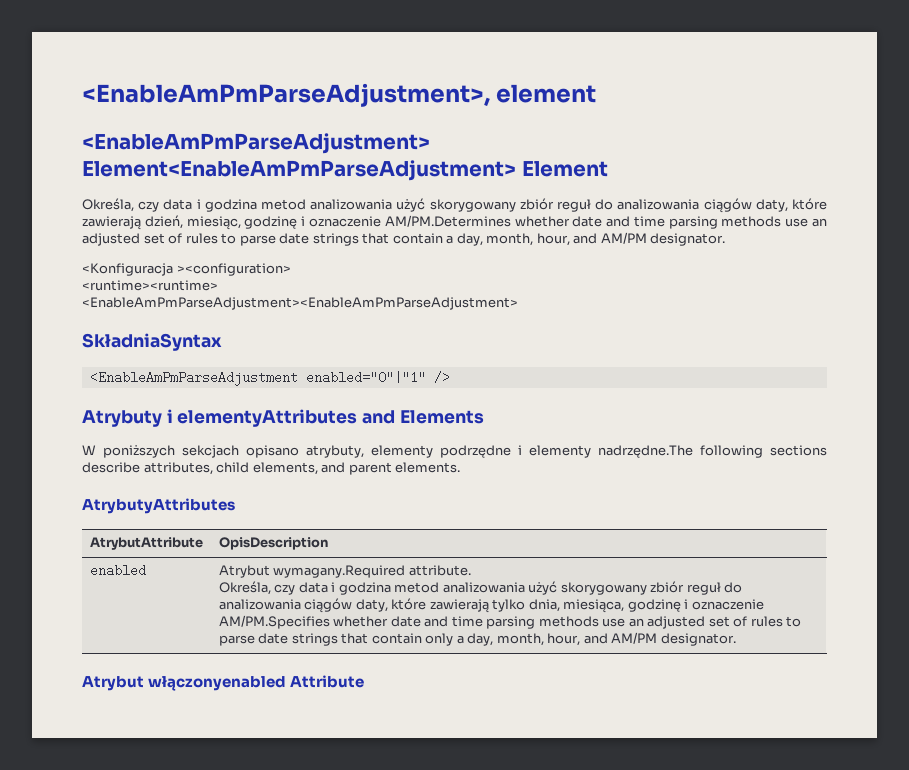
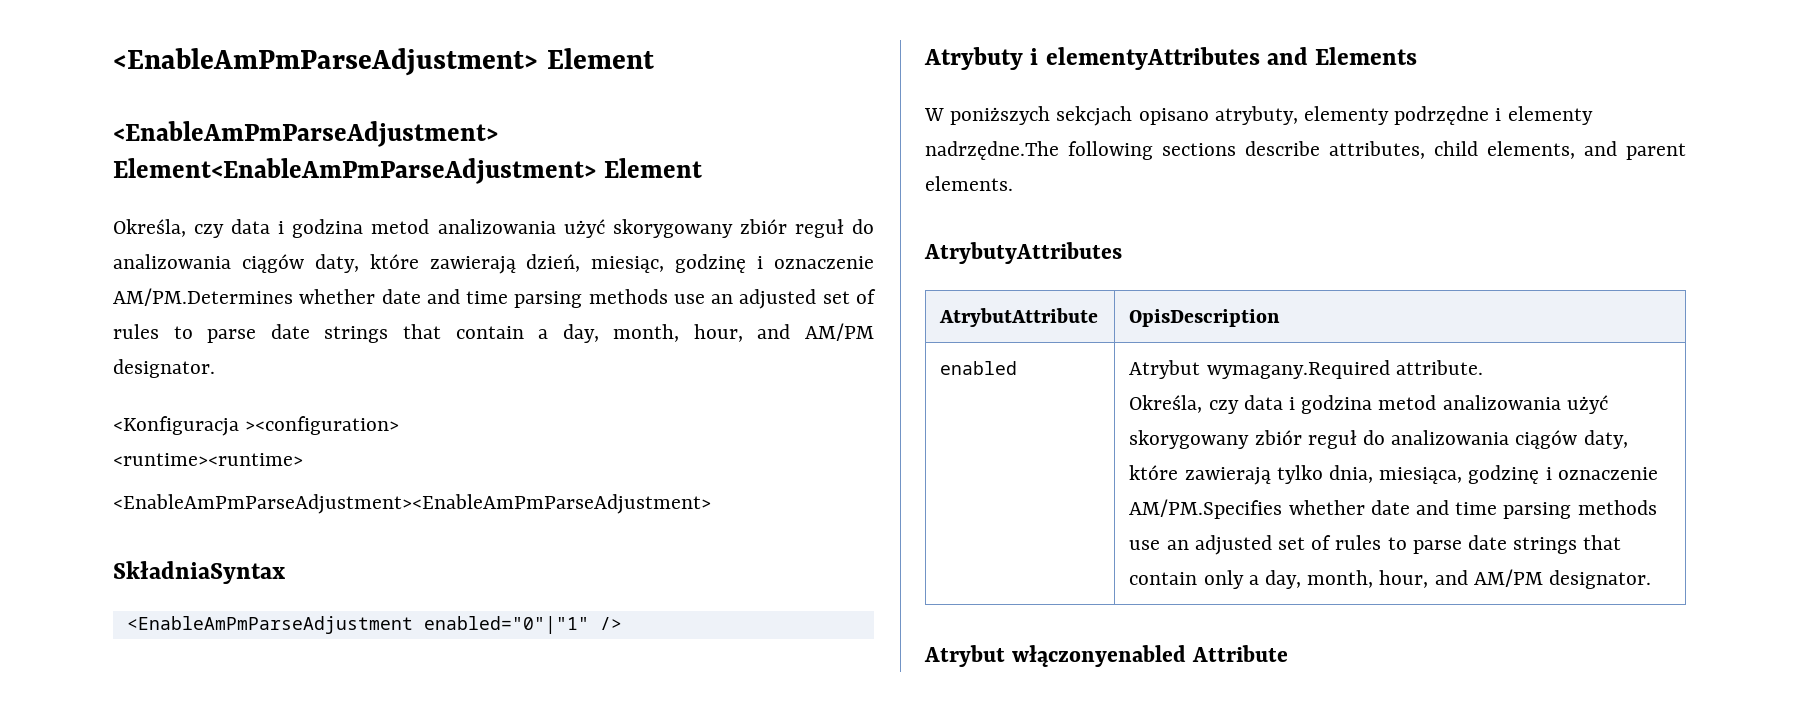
- <EnableAmPmParseAdjustment>, element
+ <EnableAmPmParseAdjustment> Element

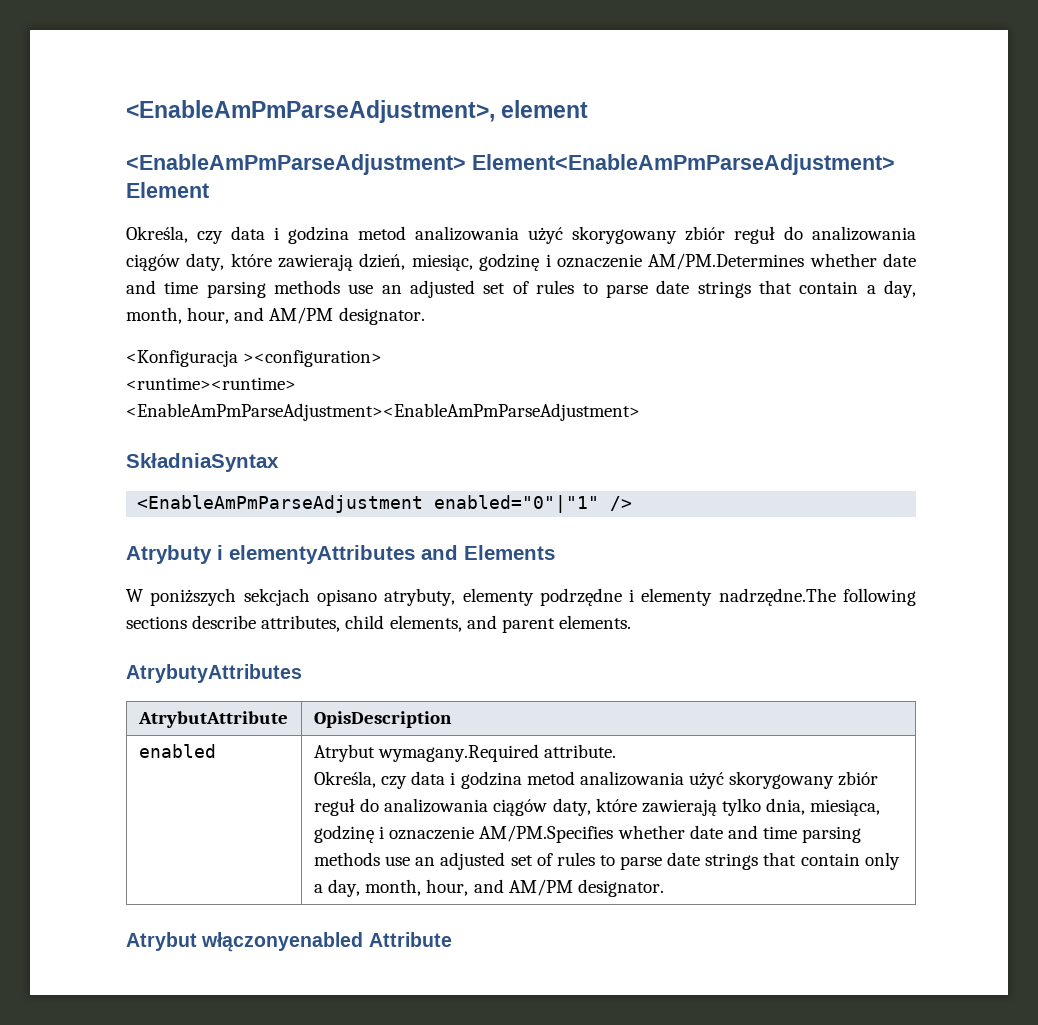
- <EnableAmPmParseAdjustment> Element
+ <EnableAmPmParseAdjustment>, element

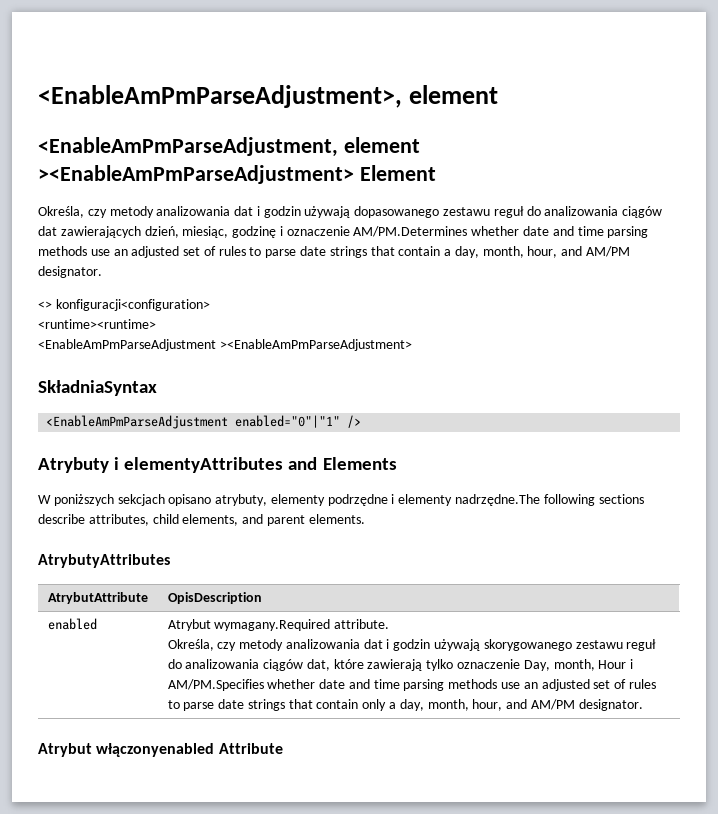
- <EnableAmPmParseAdjustment> Element<EnableAmPmParseAdjustment> Element
+ <EnableAmPmParseAdjustment, element ><EnableAmPmParseAdjustment> Element
- Określa, czy data i godzina metod analizowania użyć skorygowany zbiór reguł do analizowania ciągów daty, które zawierają dzień, miesiąc, godzinę i oznaczenie AM/PM.Determines whether date and time parsing methods use an adjusted set of rules to parse date strings that contain a day, month, hour, and AM/PM designator.
+ Określa, czy metody analizowania dat i godzin używają dopasowanego zestawu reguł do analizowania ciągów dat zawierających dzień, miesiąc, godzinę i oznaczenie AM/PM.Determines whether date and time parsing methods use an adjusted set of rules to parse date strings that contain a day, month, hour, and AM/PM designator.
- <Konfiguracja ><configuration>
+ <> konfiguracji<configuration>
- <EnableAmPmParseAdjustment><EnableAmPmParseAdjustment>
+ <EnableAmPmParseAdjustment ><EnableAmPmParseAdjustment>
- Określa, czy data i godzina metod analizowania użyć skorygowany zbiór reguł do analizowania ciągów daty, które zawierają tylko dnia, miesiąca, godzinę i oznaczenie AM/PM.Specifies whether date and time parsing methods use an adjusted set of rules to parse date strings that contain only a day, month, hour, and AM/PM designator.
+ Określa, czy metody analizowania dat i godzin używają skorygowanego zestawu reguł do analizowania ciągów dat, które zawierają tylko oznaczenie Day, month, Hour i AM/PM.Specifies whether date and time parsing methods use an adjusted set of rules to parse date strings that contain only a day, month, hour, and AM/PM designator.

